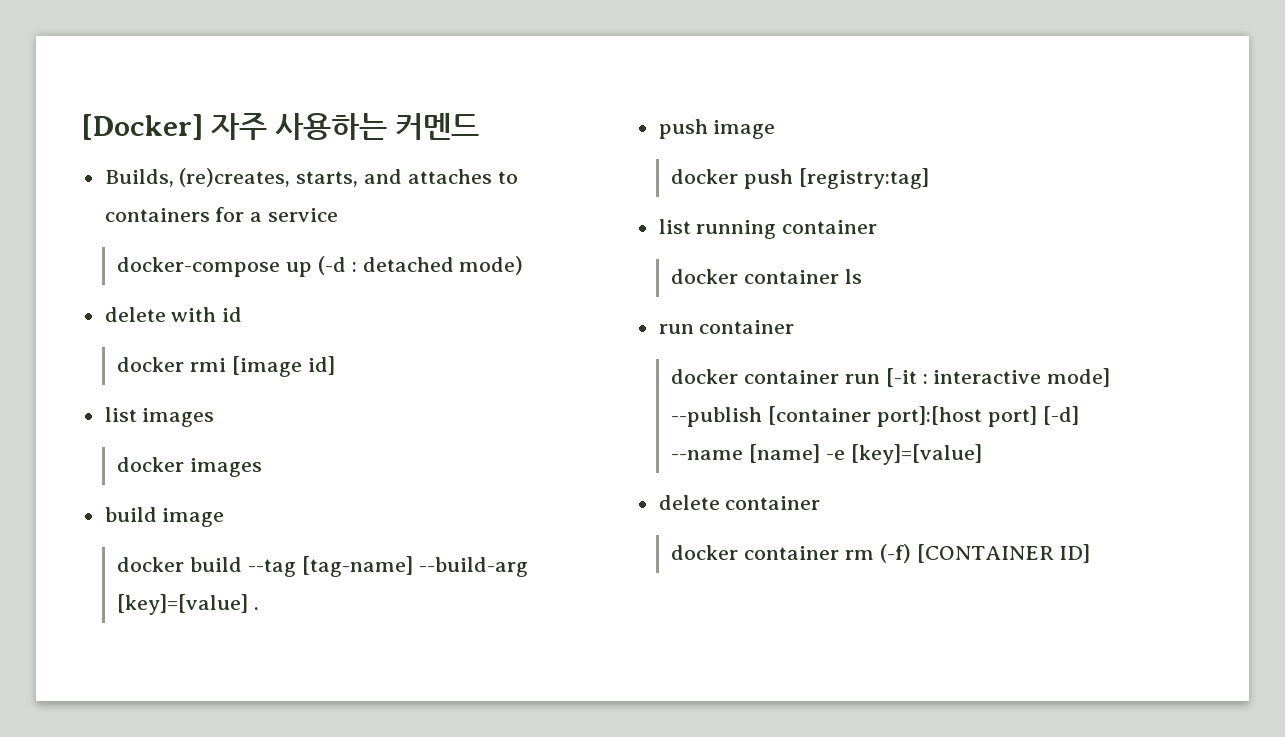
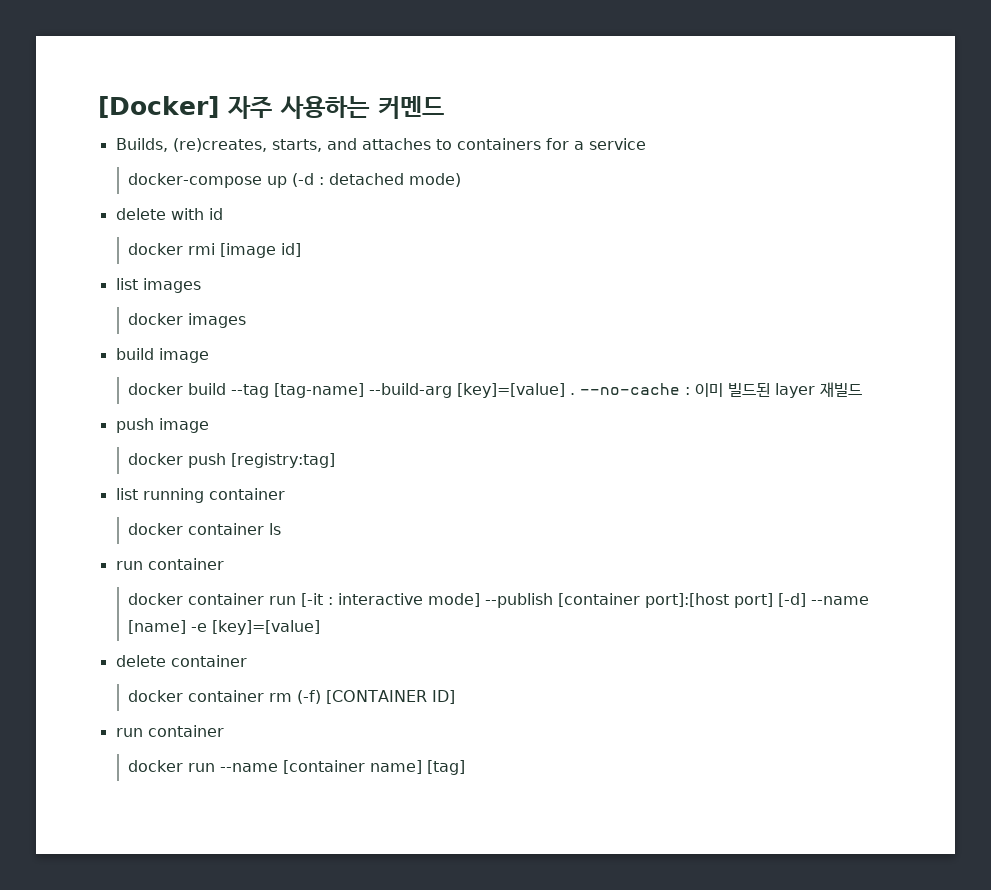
+ --no-cache : 이미 빌드된 layer 재빌드
  docker container rm (-f) [CONTAINER ID]
+ run container
+ docker run --name [container name] [tag]

